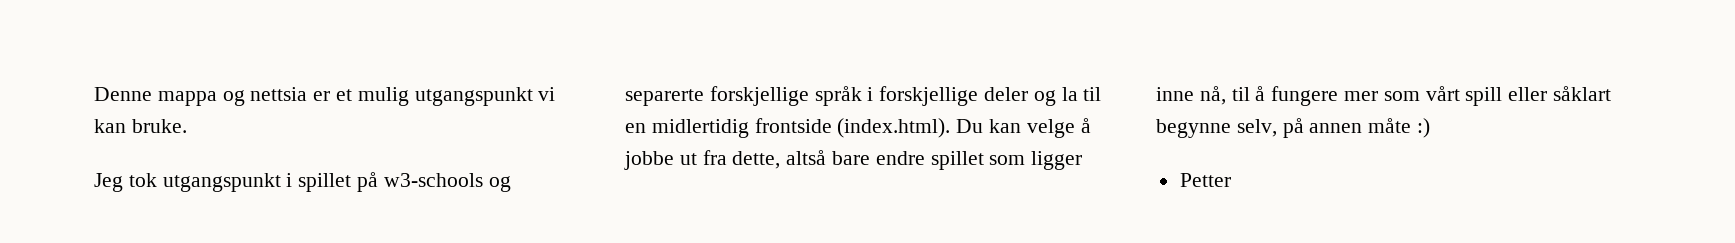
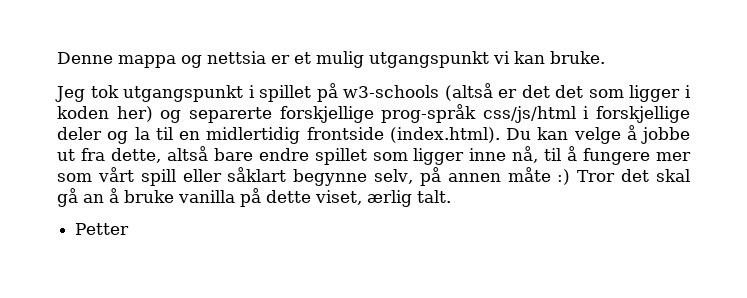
- Jeg tok utgangspunkt i spillet på w3-schools og separerte forskjellige språk i forskjellige deler og la til en midlertidig frontside (index.html). Du kan velge å jobbe ut fra dette, altså bare endre spillet som ligger inne nå, til å fungere mer som vårt spill eller såklart begynne selv, på annen måte :)
+ Jeg tok utgangspunkt i spillet på w3-schools (altså er det det som ligger i koden her) og separerte forskjellige prog-språk css/js/html i forskjellige deler og la til en midlertidig frontside (index.html). Du kan velge å jobbe ut fra dette, altså bare endre spillet som ligger inne nå, til å fungere mer som vårt spill eller såklart begynne selv, på annen måte :) Tror det skal gå an å bruke vanilla på dette viset, ærlig talt.

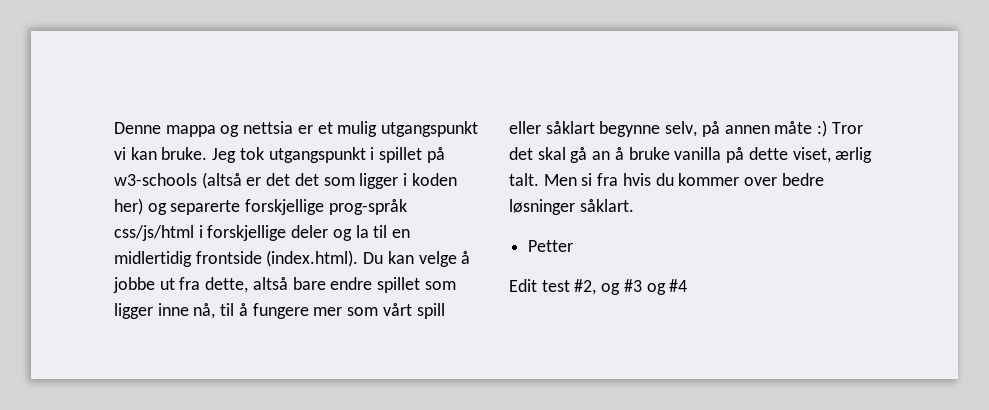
- Denne mappa og nettsia er et mulig utgangspunkt vi kan bruke.
- Jeg tok utgangspunkt i spillet på w3-schools (altså er det det som ligger i koden her) og separerte forskjellige prog-språk css/js/html i forskjellige deler og la til en midlertidig frontside (index.html). Du kan velge å jobbe ut fra dette, altså bare endre spillet som ligger inne nå, til å fungere mer som vårt spill eller såklart begynne selv, på annen måte :)
+ Denne mappa og nettsia er et mulig utgangspunkt vi kan bruke. Jeg tok utgangspunkt i spillet på w3-schools (altså er det det som ligger i koden her) og separerte forskjellige prog-språk css/js/html i forskjellige deler og la til en midlertidig frontside (index.html). Du kan velge å jobbe ut fra dette, altså bare endre spillet som ligger inne nå, til å fungere mer som vårt spill eller såklart begynne selv, på annen måte :)
- Tror det skal gå an å bruke vanilla på dette viset, ærlig talt.
+ Tror det skal gå an å bruke vanilla på dette viset, ærlig talt. Men si fra hvis du kommer over bedre løsninger såklart.
  Petter
+ Edit test #2, og #3 og #4

